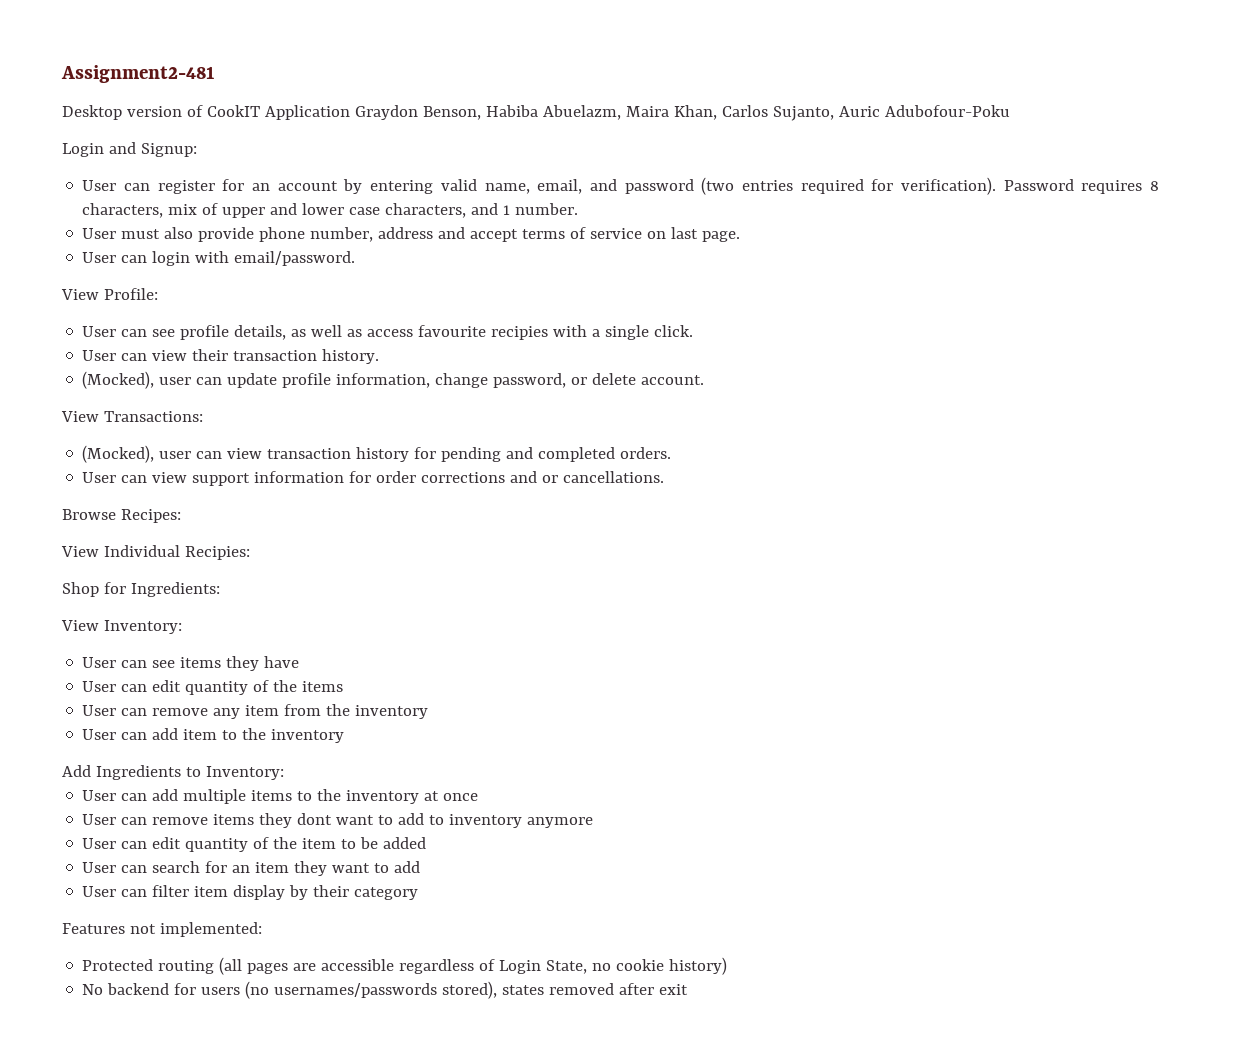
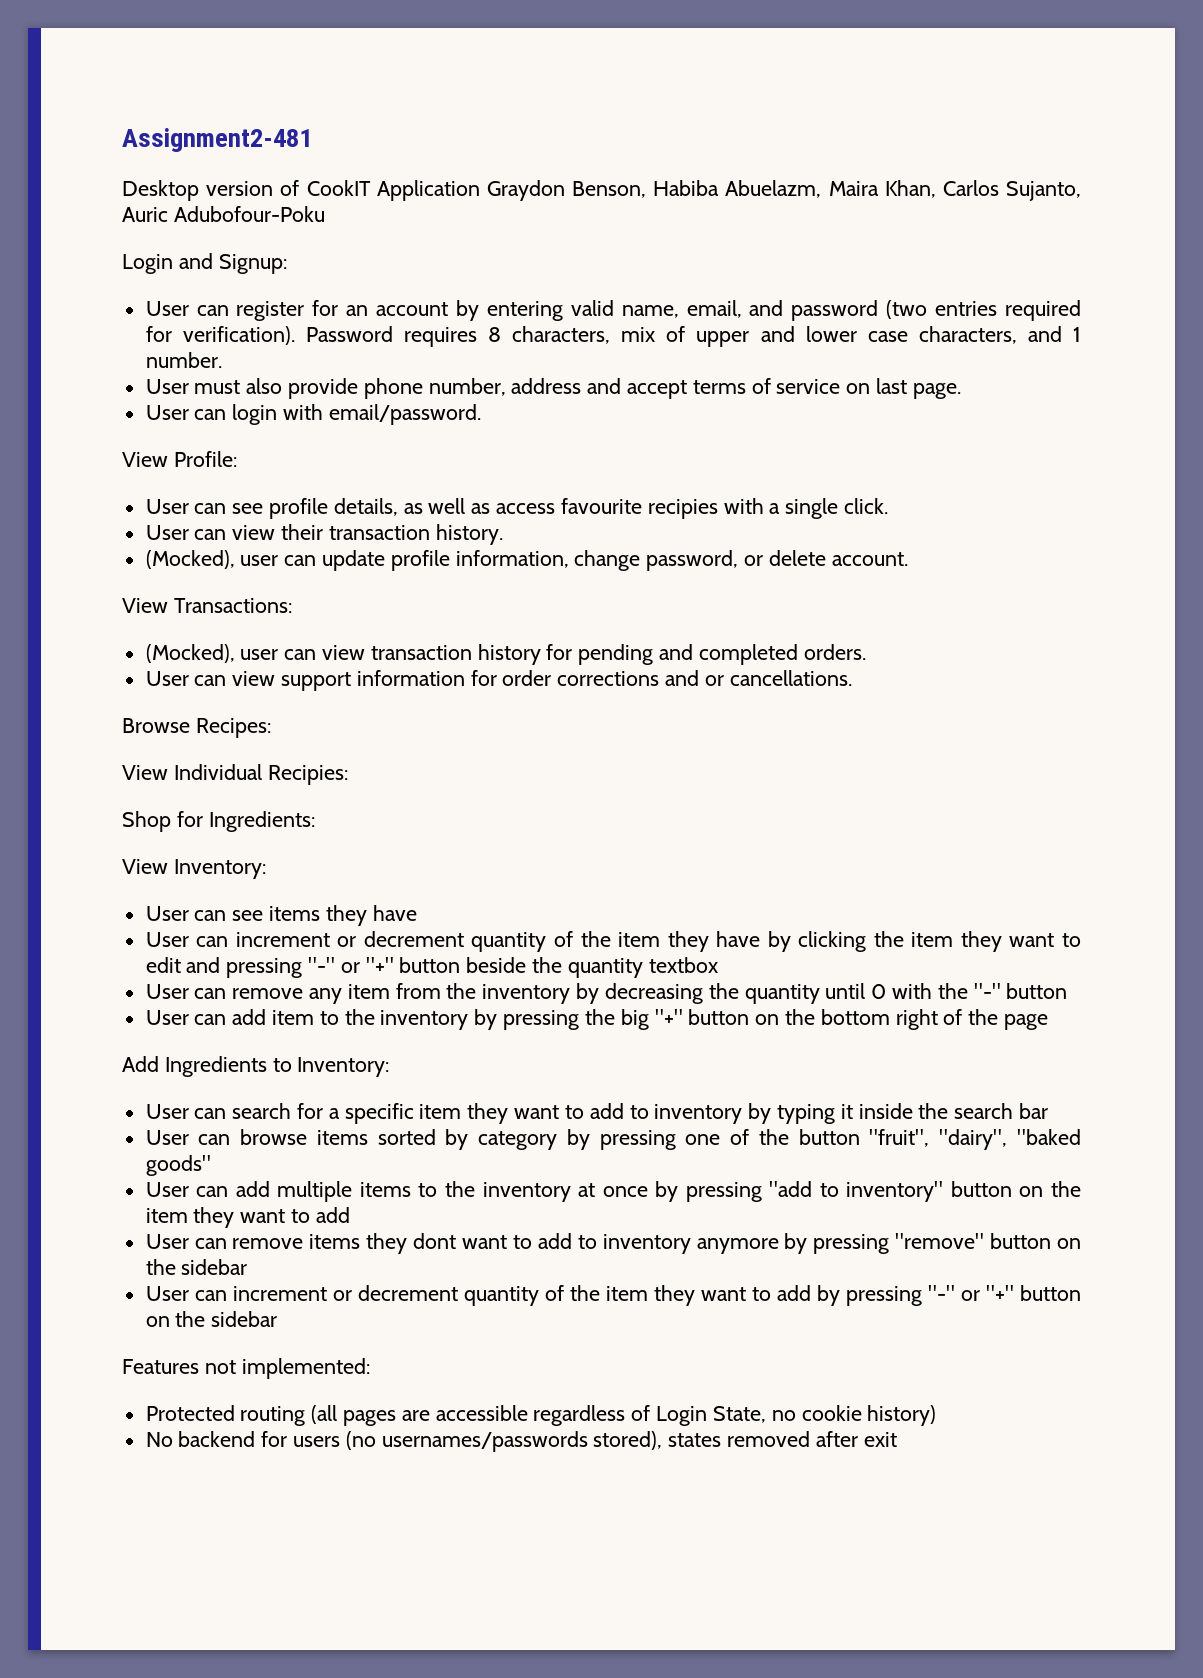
- User can edit quantity of the items
+ User can increment or decrement quantity of the item they have by clicking the item they want to edit and pressing "-" or "+" button beside the quantity textbox
- User can remove any item from the inventory
+ User can remove any item from the inventory by decreasing the quantity until 0 with the "-" button
- User can add item to the inventory
+ User can add item to the inventory by pressing the big "+" button on the bottom right of the page
  Add Ingredients to Inventory:
+ User can search for a specific item they want to add to inventory by typing it inside the search bar
+ User can browse items sorted by category by pressing one of the button "fruit", "dairy", "baked goods"
- User can add multiple items to the inventory at once
+ User can add multiple items to the inventory at once by pressing "add to inventory" button on the item they want to add
- User can remove items they dont want to add to inventory anymore
- User can edit quantity of the item to be added
- User can search for an item they want to add
- User can filter item display by their category
+ User can remove items they dont want to add to inventory anymore by pressing "remove" button on the sidebar
+ User can increment or decrement quantity of the item they want to add by pressing "-" or "+" button on the sidebar

